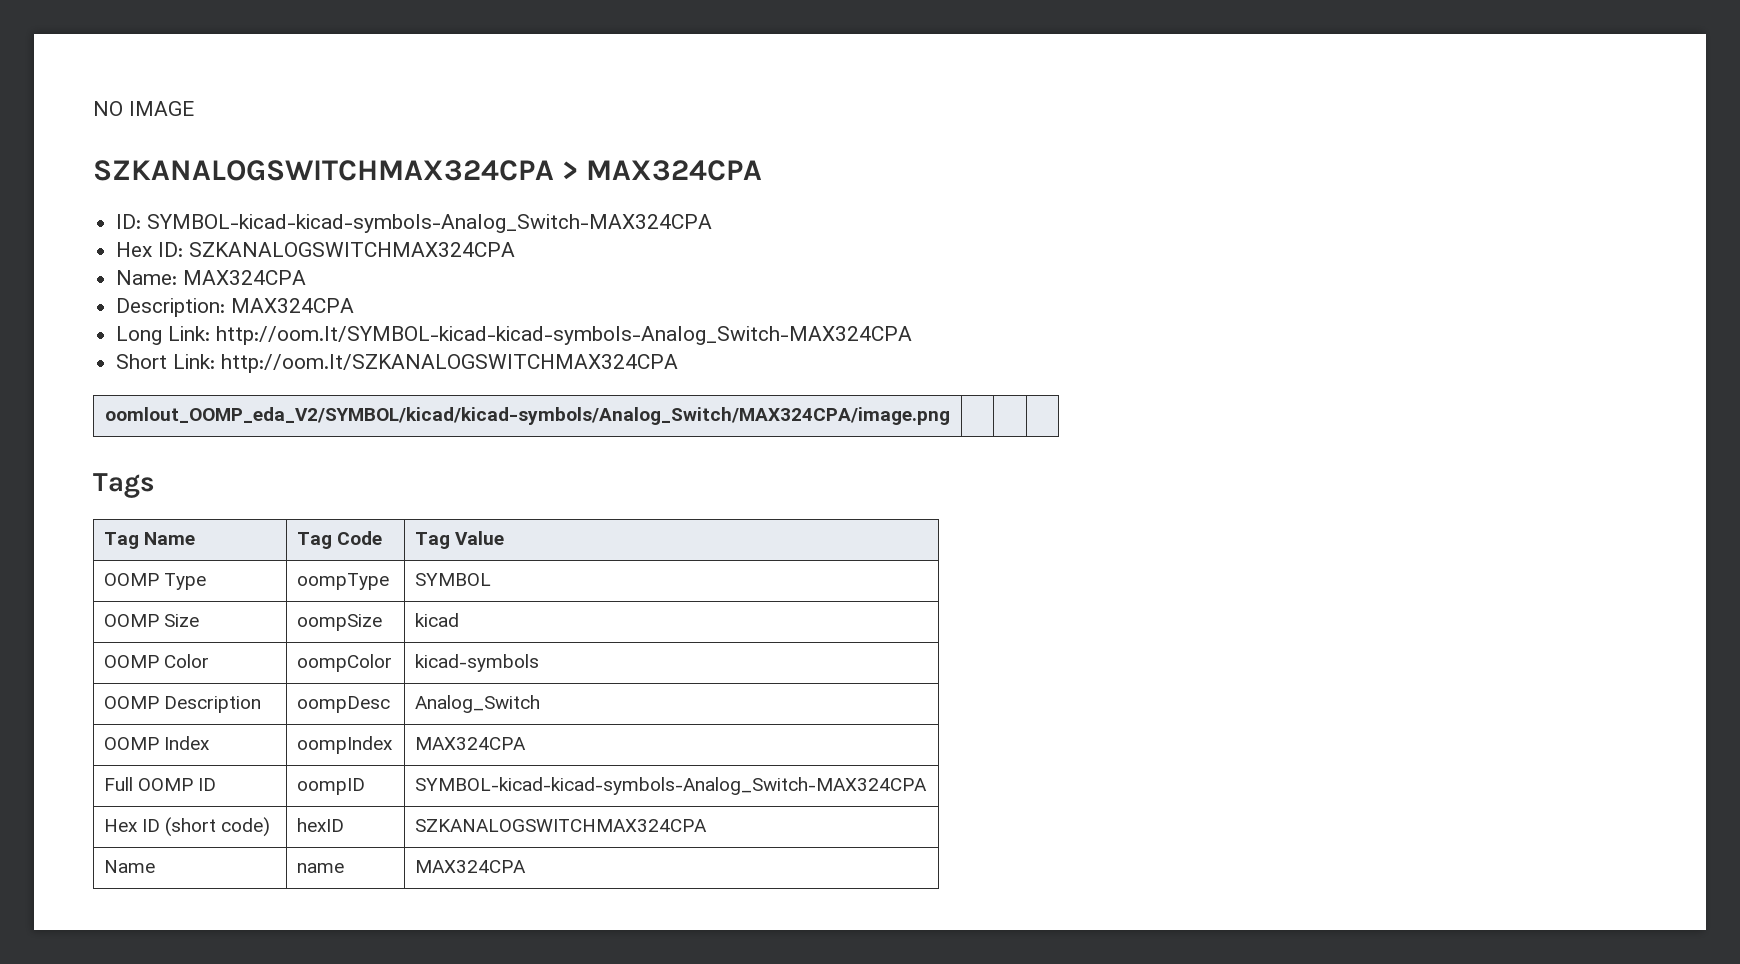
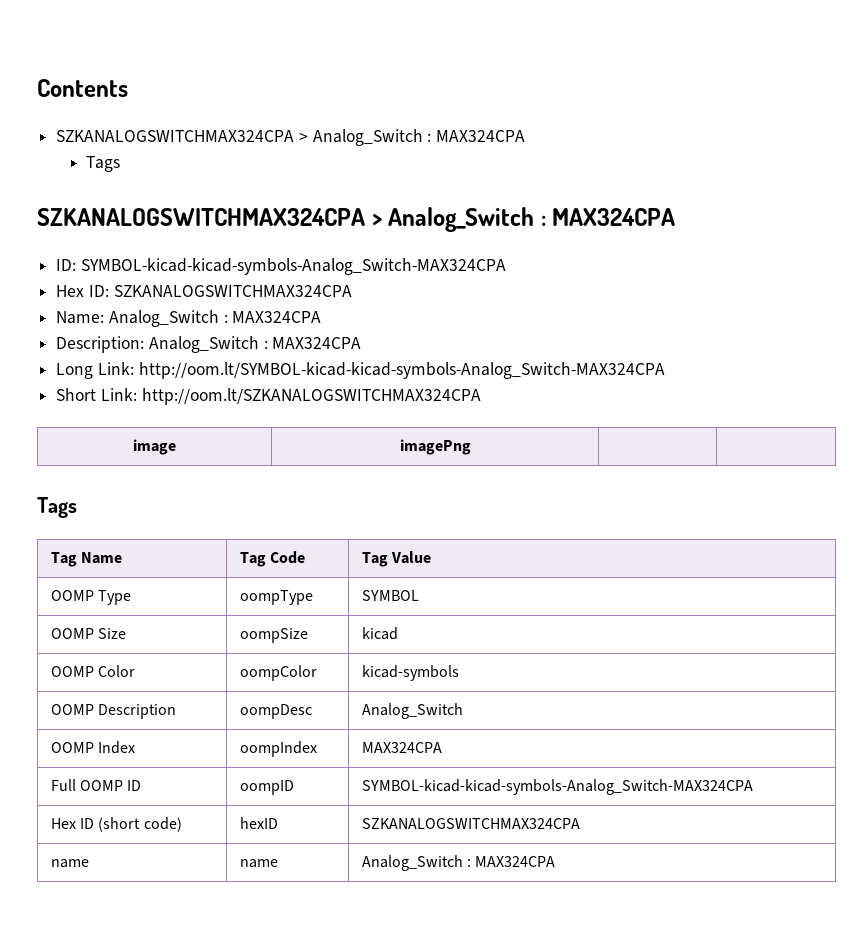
- NO IMAGE
- SZKANALOGSWITCHMAX324CPA > MAX324CPA
+ Contents
+ SZKANALOGSWITCHMAX324CPA > Analog_Switch : MAX324CPA
+ Tags
+ SZKANALOGSWITCHMAX324CPA > Analog_Switch : MAX324CPA
- Name: MAX324CPA
+ Name: Analog_Switch : MAX324CPA
- Description: MAX324CPA
+ Description: Analog_Switch : MAX324CPA
- oomlout_OOMP_eda_V2/SYMBOL/kicad/kicad-symbols/Analog_Switch/MAX324CPA/image.png | | |
+ image | imagePng | |
- Name | name | MAX324CPA
+ name | name | Analog_Switch : MAX324CPA

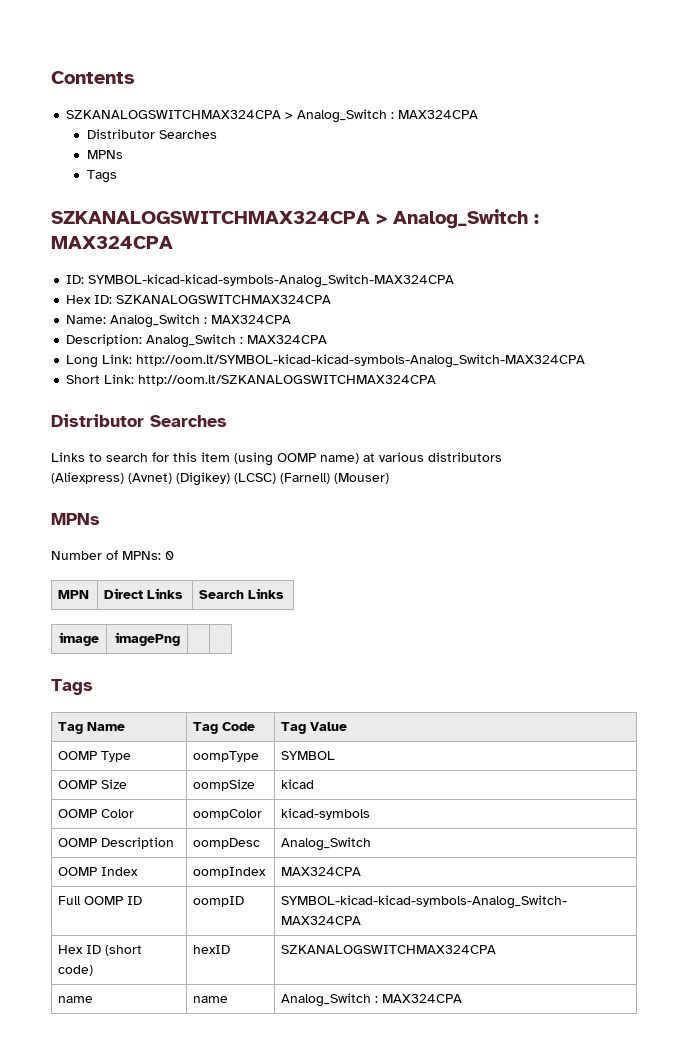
  Contents
  SZKANALOGSWITCHMAX324CPA > Analog_Switch : MAX324CPA
+ Distributor Searches
+ MPNs
  Short Link: http://oom.lt/SZKANALOGSWITCHMAX324CPA
+ Distributor Searches
+ Links to search for this item (using OOMP name) at various distributors
+ (Aliexpress) (Avnet) (Digikey) (LCSC) (Farnell) (Mouser)
+ MPNs
+ Number of MPNs: 0
+ MPN | Direct Links | Search Links

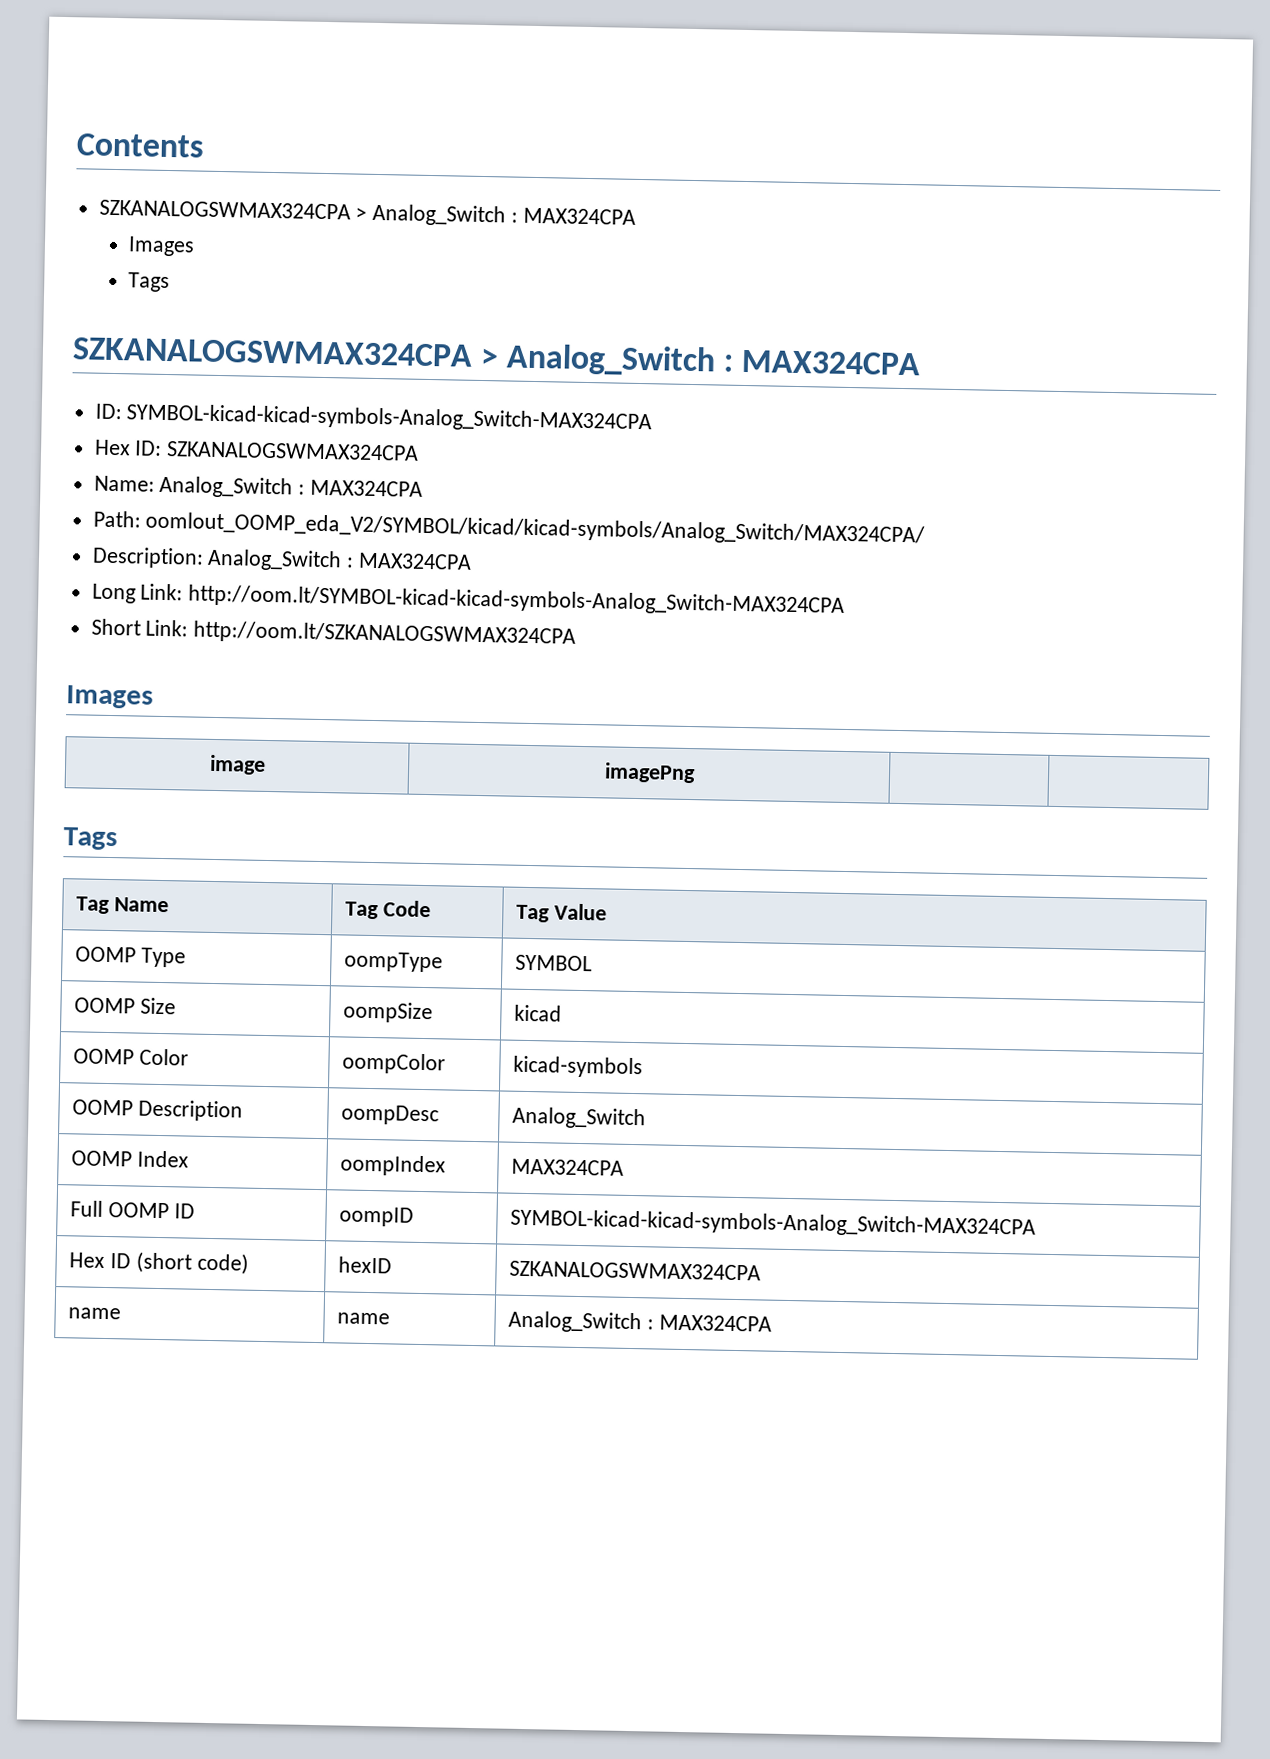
  Contents
- SZKANALOGSWITCHMAX324CPA > Analog_Switch : MAX324CPA
- Distributor Searches
- MPNs
+ SZKANALOGSWMAX324CPA > Analog_Switch : MAX324CPA
+ Images
  Tags
- SZKANALOGSWITCHMAX324CPA > Analog_Switch : MAX324CPA
+ SZKANALOGSWMAX324CPA > Analog_Switch : MAX324CPA
- Hex ID: SZKANALOGSWITCHMAX324CPA
+ Hex ID: SZKANALOGSWMAX324CPA
+ Path: oomlout_OOMP_eda_V2/SYMBOL/kicad/kicad-symbols/Analog_Switch/MAX324CPA/
- Short Link: http://oom.lt/SZKANALOGSWITCHMAX324CPA
- Distributor Searches
- Links to search for this item (using OOMP name) at various distributors
- (Aliexpress) (Avnet) (Digikey) (LCSC) (Farnell) (Mouser)
- MPNs
- Number of MPNs: 0
- MPN | Direct Links | Search Links
+ Short Link: http://oom.lt/SZKANALOGSWMAX324CPA
+ Images
- Hex ID (short code) | hexID | SZKANALOGSWITCHMAX324CPA
+ Hex ID (short code) | hexID | SZKANALOGSWMAX324CPA

